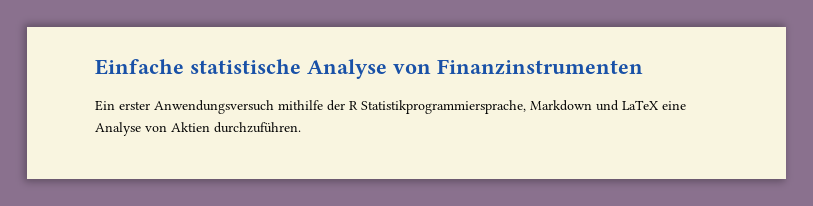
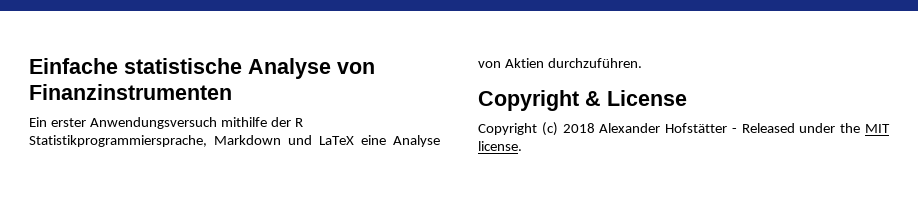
+ Copyright & License
+ Copyright (c) 2018 Alexander Hofstätter - Released under the MIT license.

